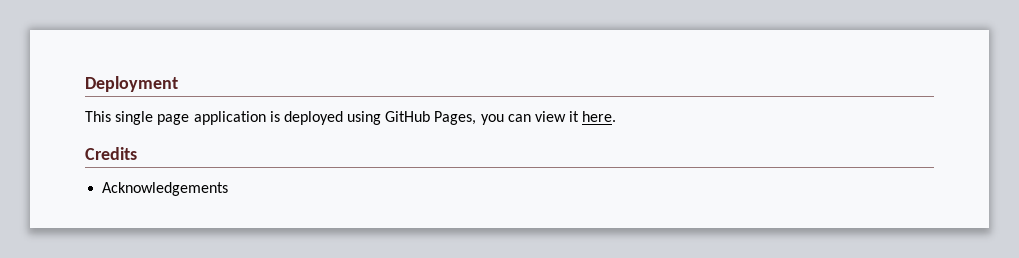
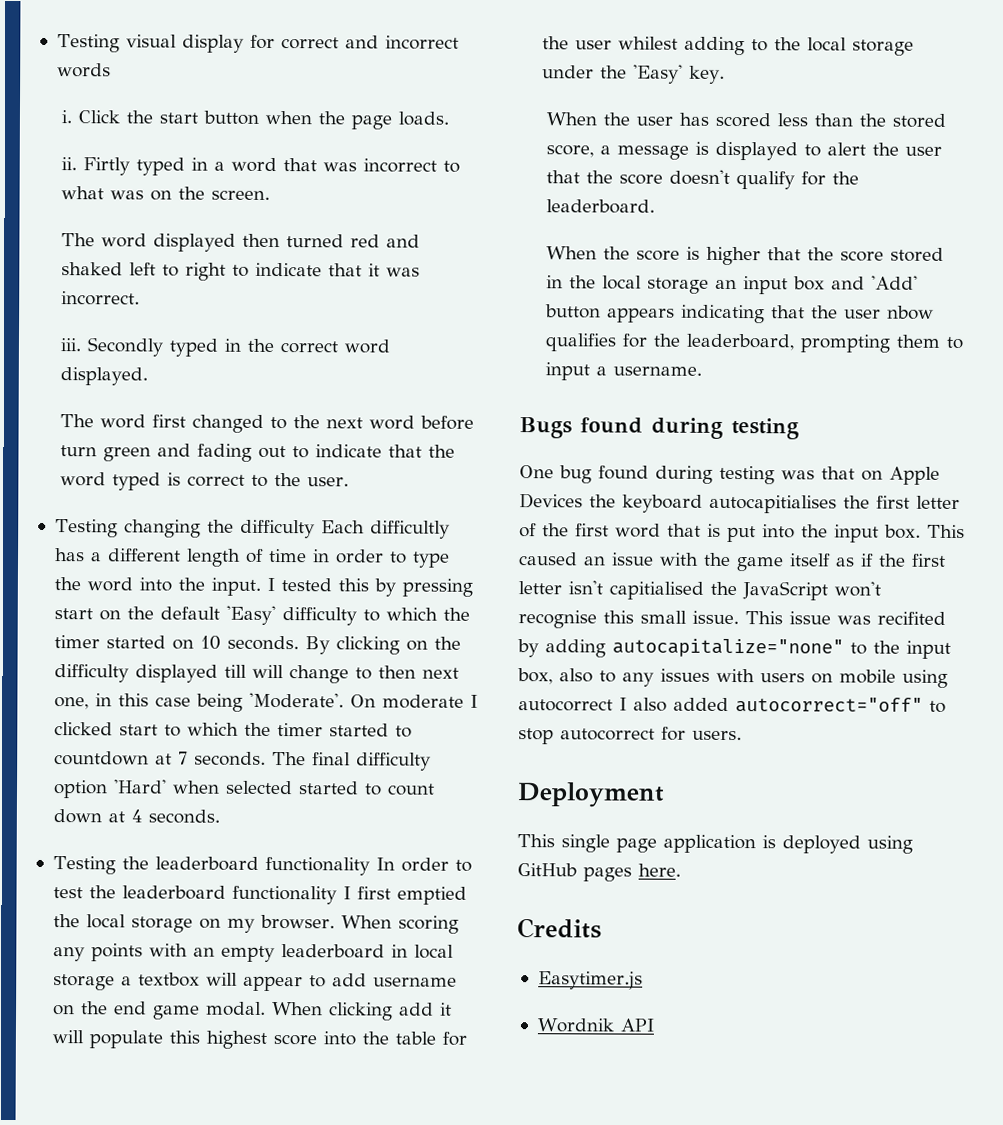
+ Testing visual display for correct and incorrect words
+ i. Click the start button when the page loads.
+ ii. Firtly typed in a word that was incorrect to what was on the screen.
+ The word displayed then turned red and shaked left to right to indicate that it was incorrect.
+ iii. Secondly typed in the correct word displayed.
+ The word first changed to the next word before turn green and fading out to indicate that the word typed is correct to the user.
+ Testing changing the difficulty Each difficultly has a different length of time in order to type the word into the input. I tested this by pressing start on the default 'Easy' difficulty to which the timer started on 10 seconds. By clicking on the difficulty displayed till will change to then next one, in this case being 'Moderate'. On moderate I clicked start to which the timer started to countdown at 7 seconds. The final difficulty option 'Hard' when selected started to count down at 4 seconds.
+ Testing the leaderboard functionality In order to test the leaderboard functionality I first emptied the local storage on my browser. When scoring any points with an empty leaderboard in local storage a textbox will appear to add username on the end game modal. When clicking add it will populate this highest score into the table for the user whilest adding to the local storage under the 'Easy' key.
+ When the user has scored less than the stored score, a message is displayed to alert the user that the score doesn't qualify for the leaderboard.
+ When the score is higher that the score stored in the local storage an input box and 'Add' button appears indicating that the user nbow qualifies for the leaderboard, prompting them to input a username.
+ Bugs found during testing
+ One bug found during testing was that on Apple Devices the keyboard autocapitialises the first letter of the first word that is put into the input box. This caused an issue with the game itself as if the first letter isn't capitialised the JavaScript won't recognise this small issue. This issue was recifited by adding autocapitalize="none" to the input box, also to any issues with users on mobile using autocorrect I also added autocorrect="off" to stop autocorrect for users.
- This single page application is deployed using GitHub Pages, you can view it here.
+ This single page application is deployed using GitHub pages here.
- Acknowledgements
+ Easytimer.js
+ Wordnik API

